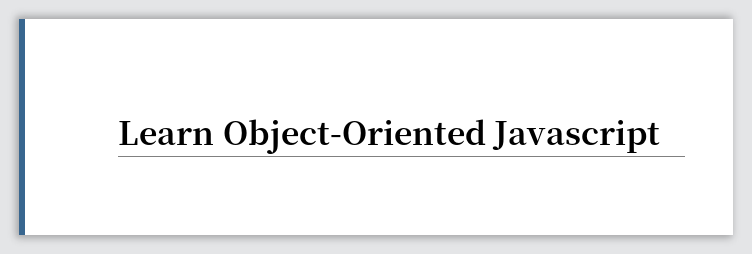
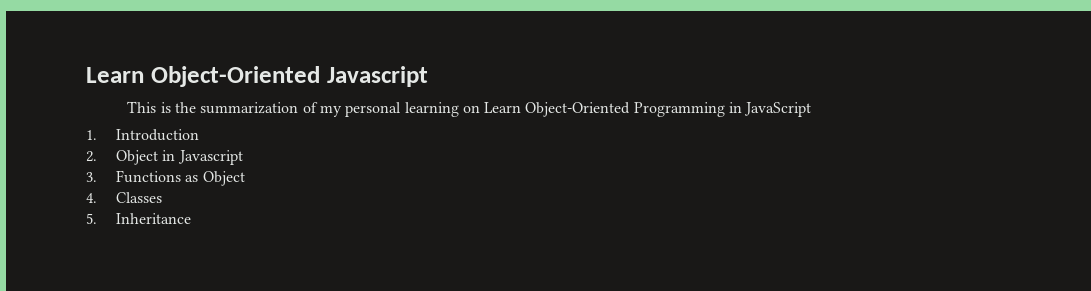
+ This is the summarization of my personal learning on Learn Object-Oriented Programming in JavaScript
+ 1. Introduction
+ 2. Object in Javascript
+ 3. Functions as Object
+ 4. Classes
+ 5. Inheritance

